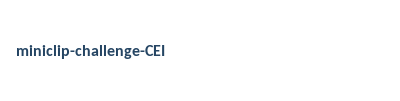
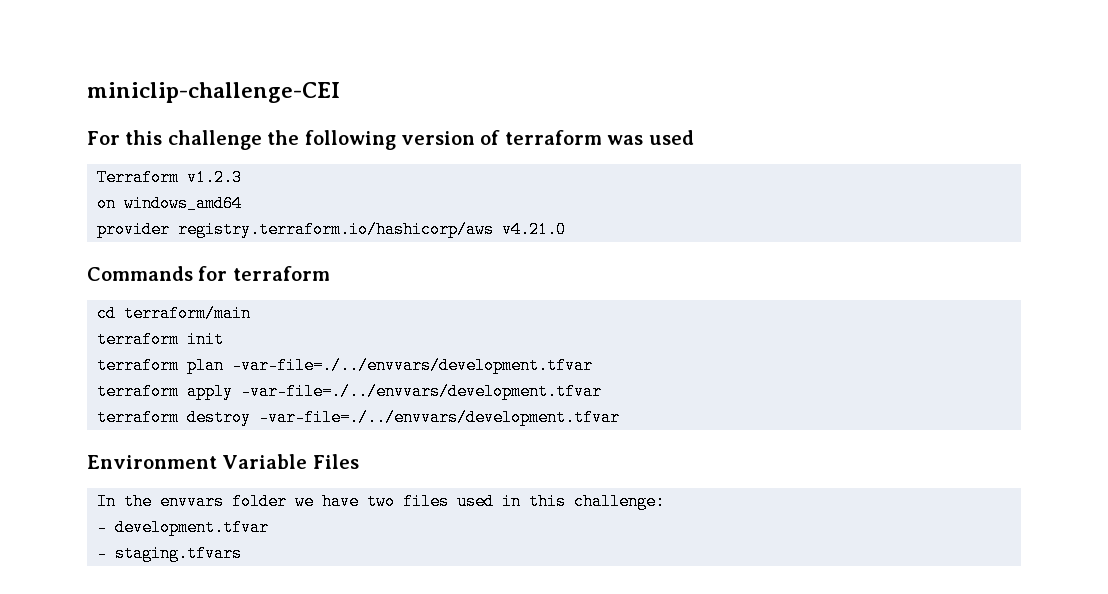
+ For this challenge the following version of terraform was used
+ Terraform v1.2.3
+ on windows_amd64
+ provider registry.terraform.io/hashicorp/aws v4.21.0
+ Commands for terraform
+ cd terraform/main
+ terraform init
+ terraform plan -var-file=./../envvars/development.tfvar
+ terraform apply -var-file=./../envvars/development.tfvar
+ terraform destroy -var-file=./../envvars/development.tfvar
+ Environment Variable Files
+ In the envvars folder we have two files used in this challenge:
+ - development.tfvar
+ - staging.tfvars

